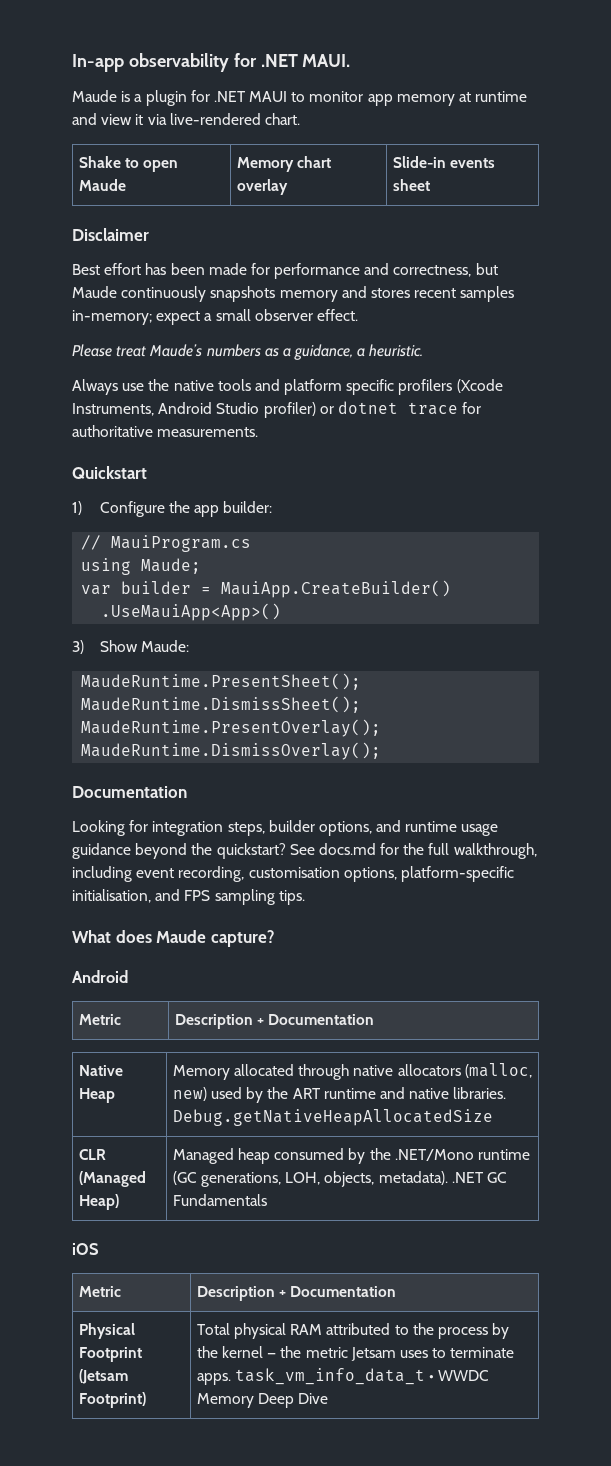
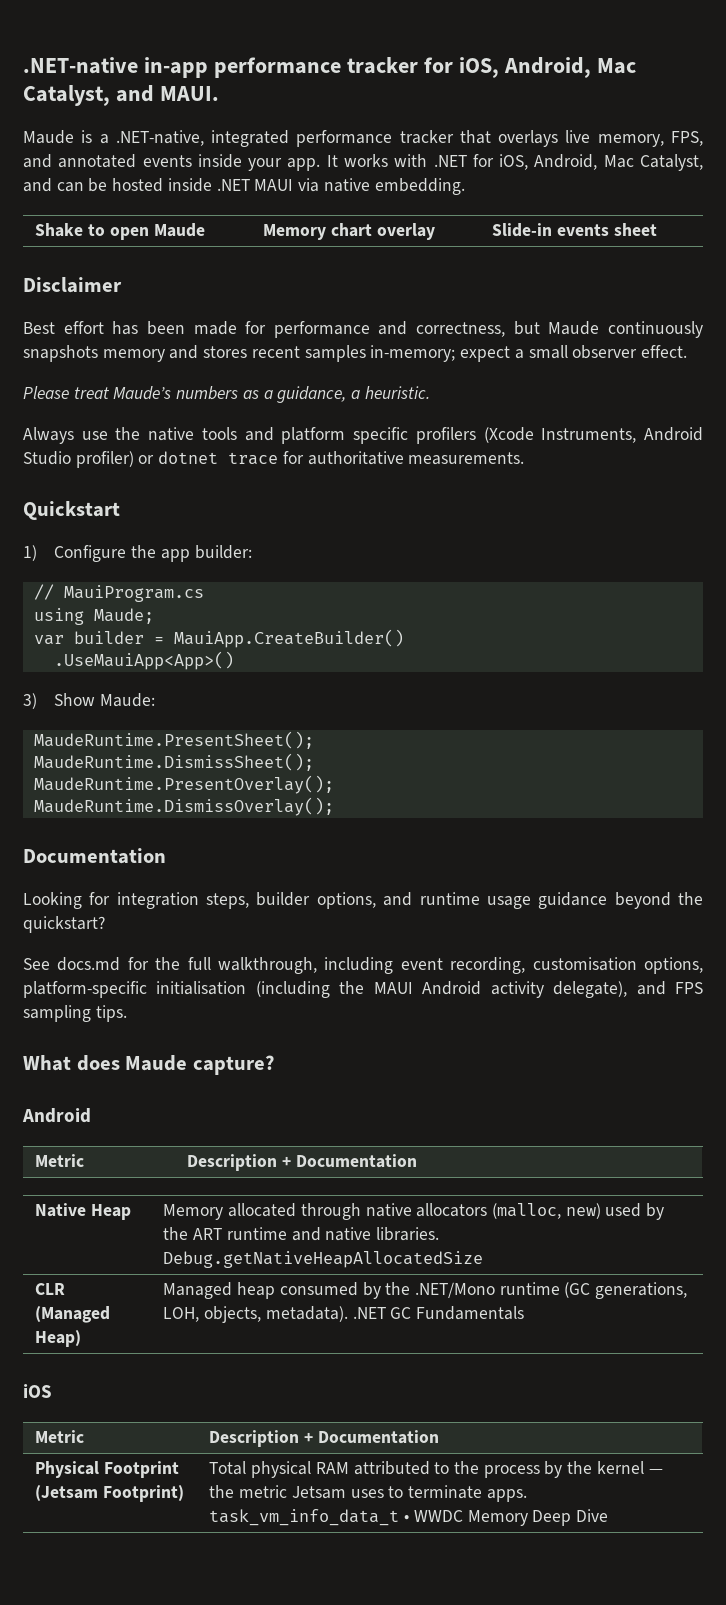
- In-app observability for .NET MAUI.
- Maude is a plugin for .NET MAUI to monitor app memory at runtime and view it via live-rendered chart.
+ .NET-native in-app performance tracker for iOS, Android, Mac Catalyst, and MAUI.
+ Maude is a .NET-native, integrated performance tracker that overlays live memory, FPS, and annotated events inside your app. It works with .NET for iOS, Android, Mac Catalyst, and can be hosted inside .NET MAUI via native embedding.
- Looking for integration steps, builder options, and runtime usage guidance beyond the quickstart? See docs.md for the full walkthrough, including event recording, customisation options, platform-specific initialisation, and FPS sampling tips.
+ Looking for integration steps, builder options, and runtime usage guidance beyond the quickstart?
+ See docs.md for the full walkthrough, including event recording, customisation options, platform-specific initialisation (including the MAUI Android activity delegate), and FPS sampling tips.

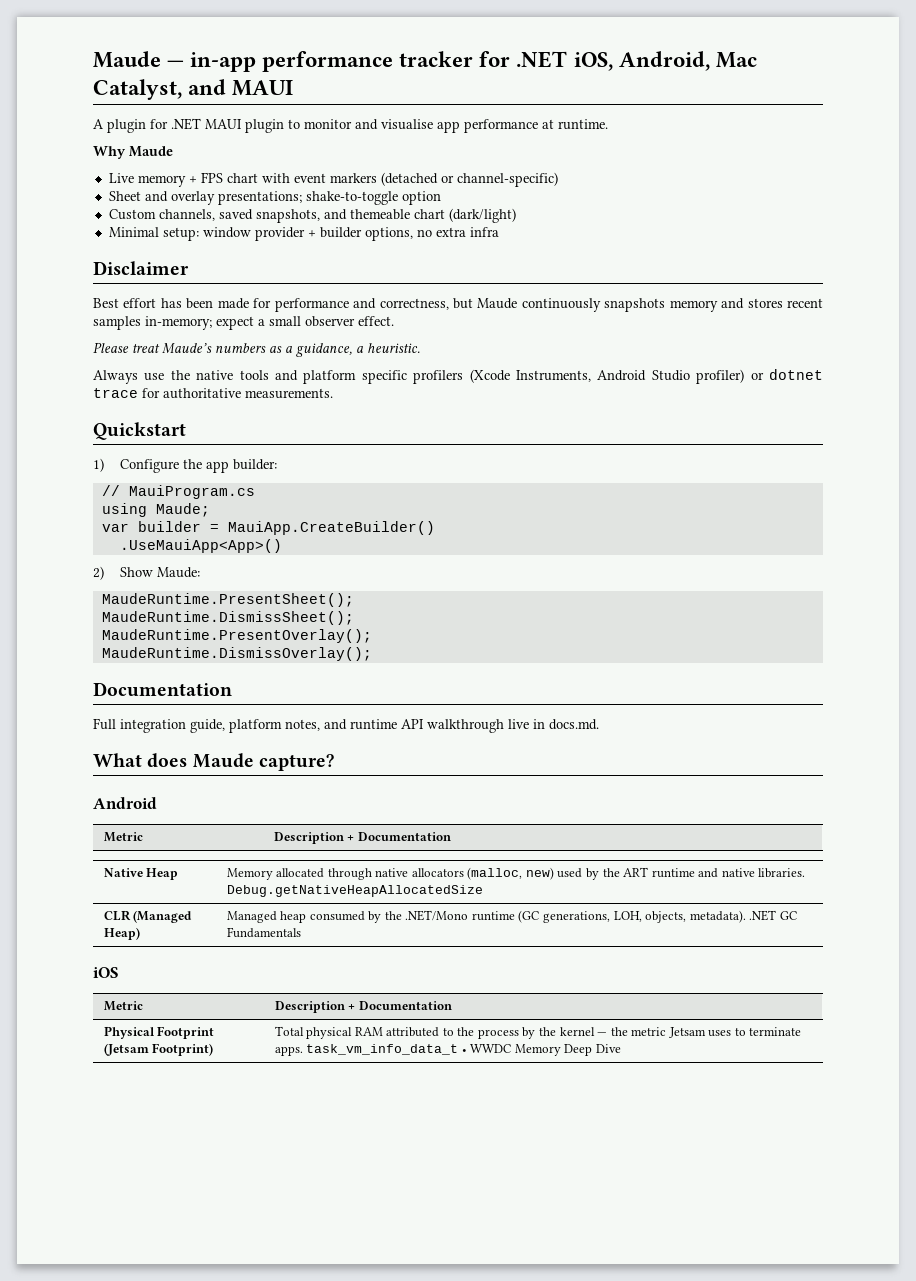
- .NET-native in-app performance tracker for iOS, Android, Mac Catalyst, and MAUI.
- Maude is a .NET-native, integrated performance tracker that overlays live memory, FPS, and annotated events inside your app. It works with .NET for iOS, Android, Mac Catalyst, and can be hosted inside .NET MAUI via native embedding.
- Shake to open Maude | Memory chart overlay | Slide-in events sheet
+ Maude — in-app performance tracker for .NET iOS, Android, Mac Catalyst, and MAUI
+ A plugin for .NET MAUI plugin to monitor and visualise app performance at runtime.
+ Why Maude
+ Live memory + FPS chart with event markers (detached or channel-specific)
+ Sheet and overlay presentations; shake-to-toggle option
+ Custom channels, saved snapshots, and themeable chart (dark/light)
+ Minimal setup: window provider + builder options, no extra infra
- 3) Show Maude:
+ 2) Show Maude:
- Looking for integration steps, builder options, and runtime usage guidance beyond the quickstart?
- See docs.md for the full walkthrough, including event recording, customisation options, platform-specific initialisation (including the MAUI Android activity delegate), and FPS sampling tips.
+ Full integration guide, platform notes, and runtime API walkthrough live in docs.md.

